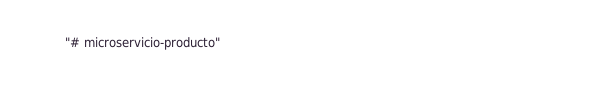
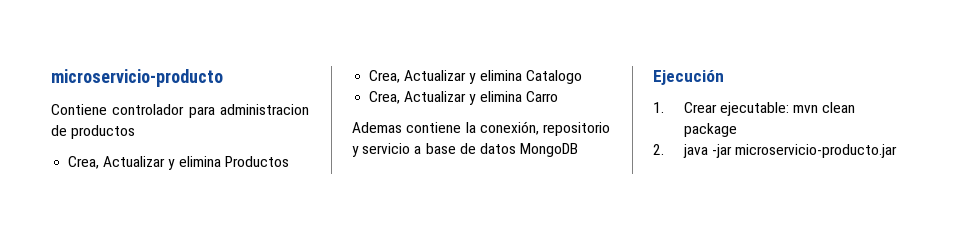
- "# microservicio-producto"
+ microservicio-producto
+ Contiene controlador para administracion de productos
+ Crea, Actualizar y elimina Productos
+ Crea, Actualizar y elimina Catalogo
+ Crea, Actualizar y elimina Carro
+ Ademas contiene la conexión, repositorio y servicio a base de datos MongoDB
+ Ejecución
+ 1. Crear ejecutable: mvn clean package
+ 2. java -jar microservicio-producto.jar

